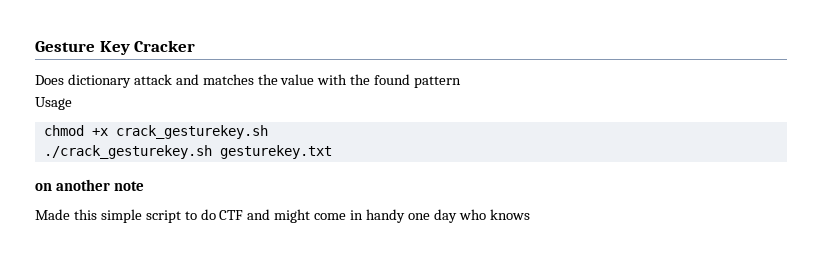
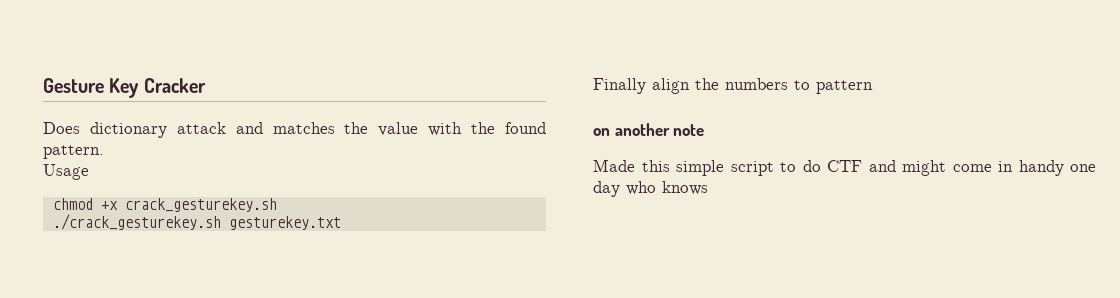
- Does dictionary attack and matches the value with the found pattern
+ Does dictionary attack and matches the value with the found pattern.
+ Finally align the numbers to pattern

